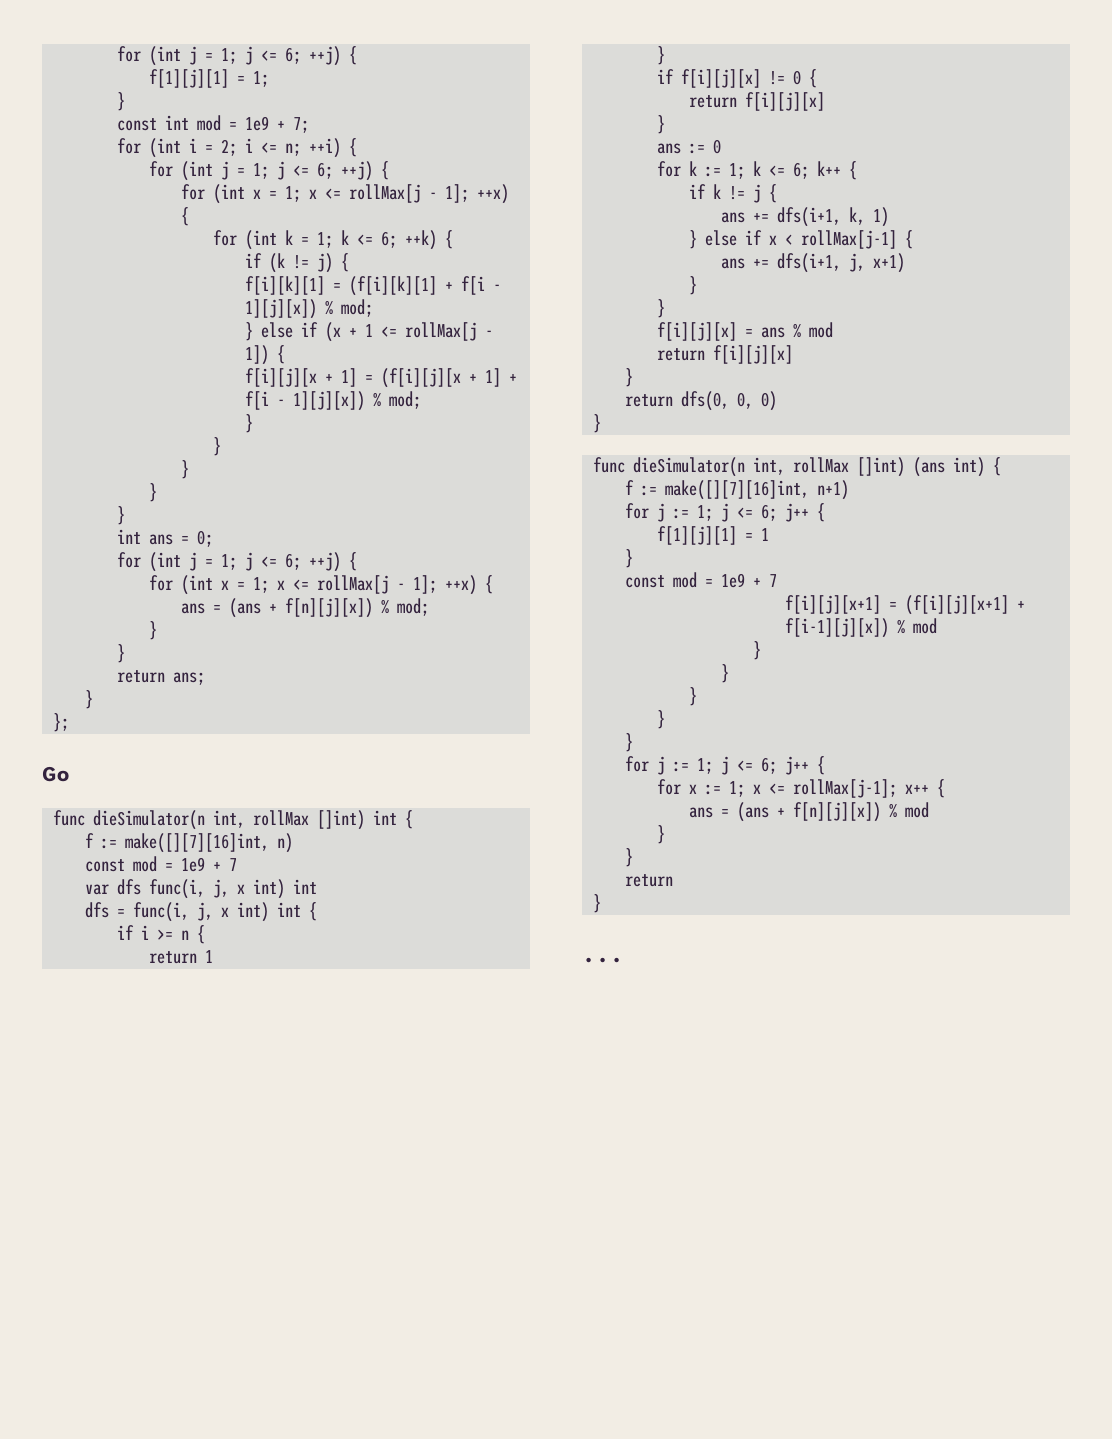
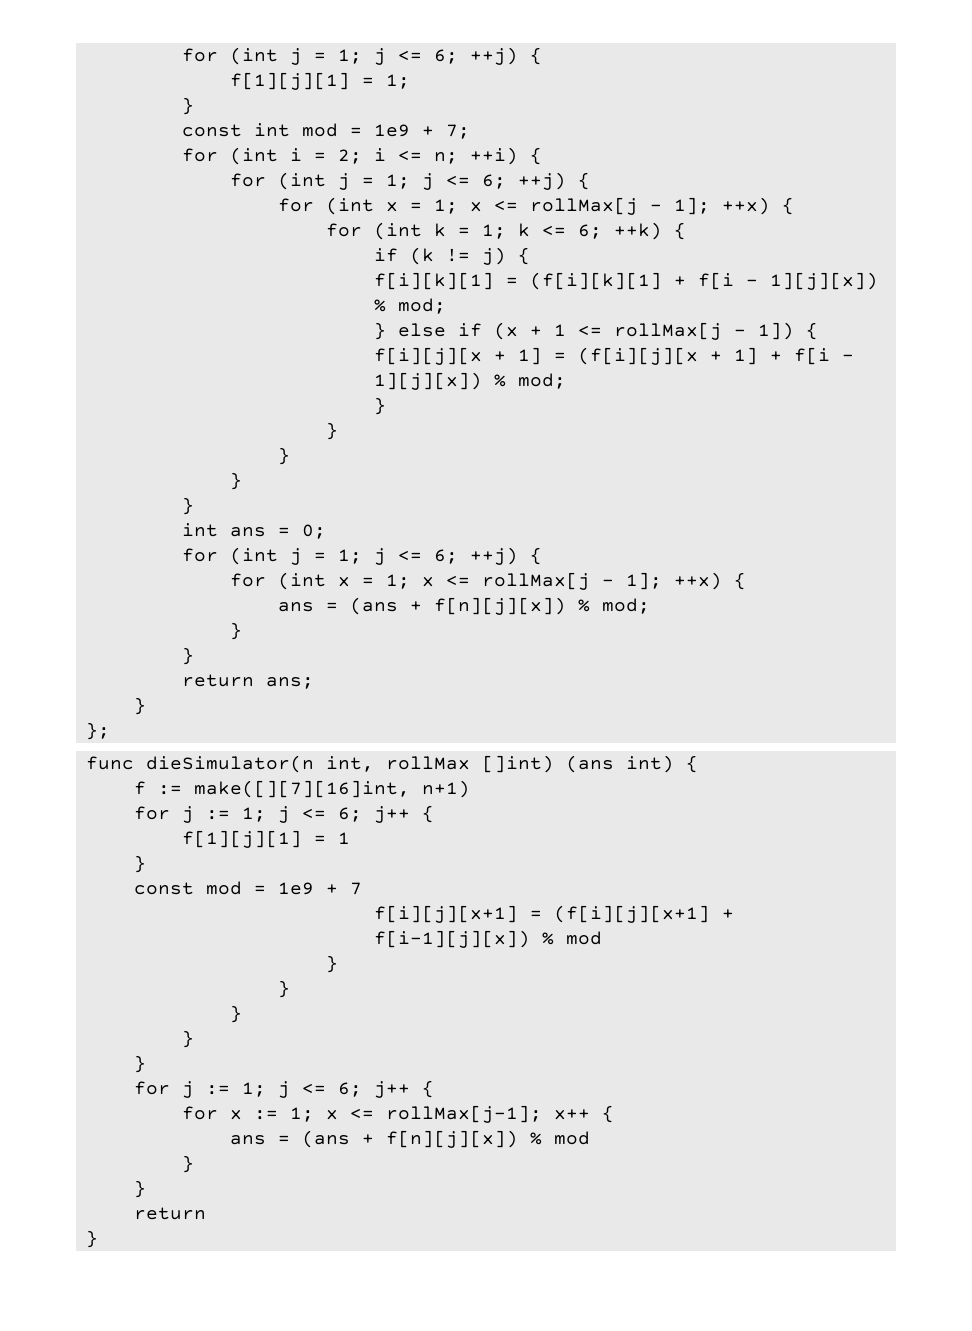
- Go
- func dieSimulator(n int, rollMax []int) int {
- f := make([][7][16]int, n)
- const mod = 1e9 + 7
- var dfs func(i, j, x int) int
- dfs = func(i, j, x int) int {
- if i >= n {
- return 1
- }
- if f[i][j][x] != 0 {
- return f[i][j][x]
- }
- ans := 0
- for k := 1; k <= 6; k++ {
- if k != j {
- ans += dfs(i+1, k, 1)
- } else if x < rollMax[j-1] {
- ans += dfs(i+1, j, x+1)
- }
- }
- f[i][j][x] = ans % mod
- return f[i][j][x]
- }
- return dfs(0, 0, 0)
- }
- ...

